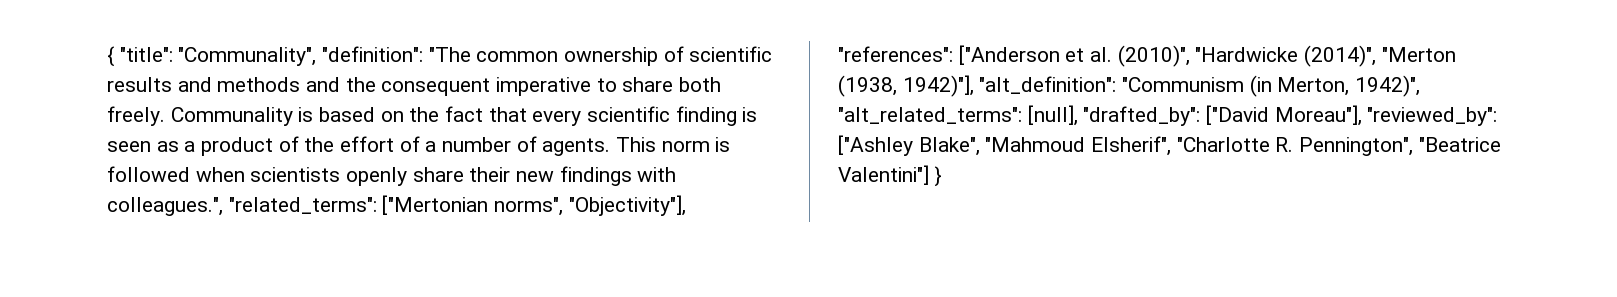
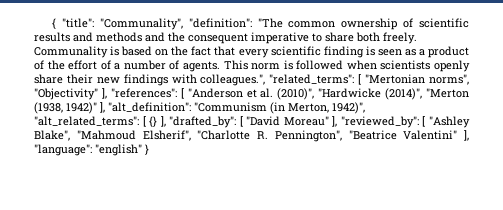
- This norm is followed when scientists openly share their new findings with colleagues.", "related_terms": ["Mertonian norms", "Objectivity"], "references": ["Anderson et al. (2010)", "Hardwicke (2014)", "Merton (1938, 1942)"], "alt_definition": "Communism (in Merton, 1942)", "alt_related_terms": [null], "drafted_by": ["David Moreau"], "reviewed_by": ["Ashley Blake", "Mahmoud Elsherif", "Charlotte R. Pennington", "Beatrice Valentini"] }
+ This norm is followed when scientists openly share their new findings with colleagues.", "related_terms": [ "Mertonian norms", "Objectivity" ], "references": [ "Anderson et al. (2010)", "Hardwicke (2014)", "Merton (1938, 1942)" ], "alt_definition": "Communism (in Merton, 1942)", "alt_related_terms": [ {} ], "drafted_by": [ "David Moreau" ], "reviewed_by": [ "Ashley Blake", "Mahmoud Elsherif", "Charlotte R. Pennington", "Beatrice Valentini" ], "language": "english" }

